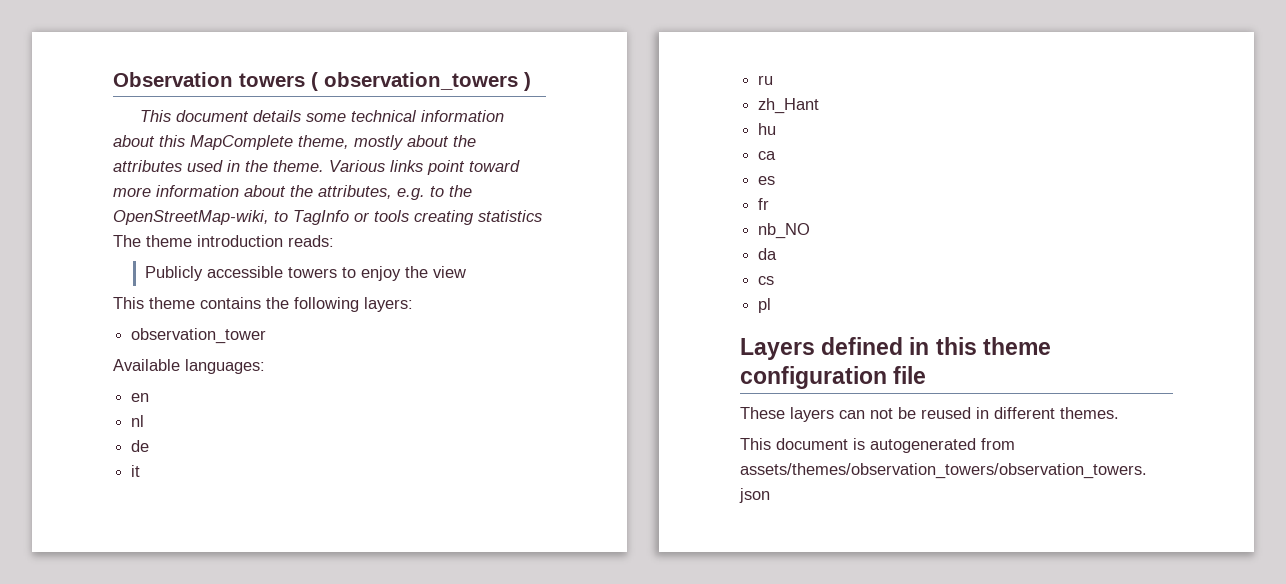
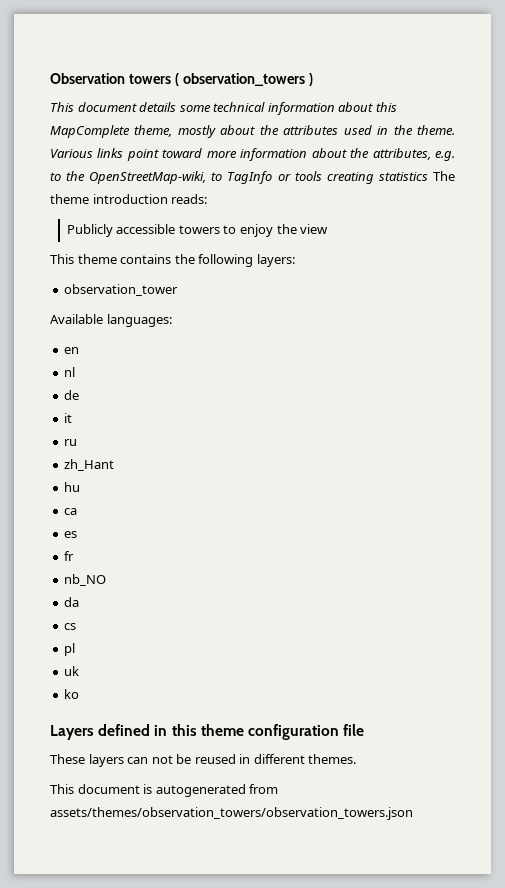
+ uk
+ ko

